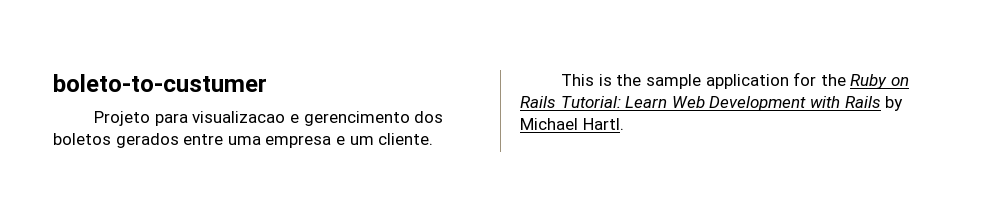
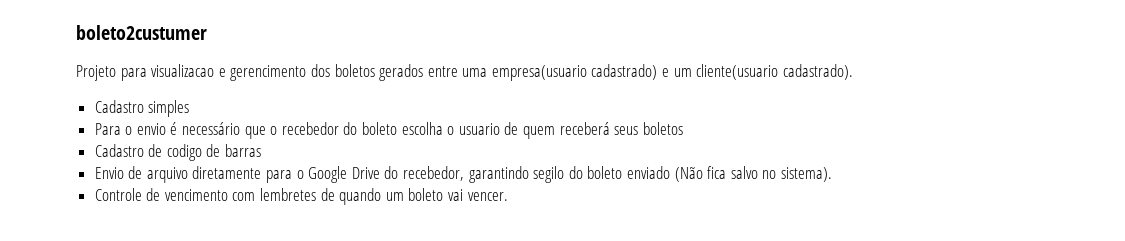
- boleto-to-custumer
+ boleto2custumer
- Projeto para visualizacao e gerencimento dos boletos gerados entre uma empresa e um cliente.
- This is the sample application for the Ruby on Rails Tutorial: Learn Web Development with Rails by Michael Hartl.
+ Projeto para visualizacao e gerencimento dos boletos gerados entre uma empresa(usuario cadastrado) e um cliente(usuario cadastrado).
+ Cadastro simples
+ Para o envio é necessário que o recebedor do boleto escolha o usuario de quem receberá seus boletos
+ Cadastro de codigo de barras
+ Envio de arquivo diretamente para o Google Drive do recebedor, garantindo segilo do boleto enviado (Não fica salvo no sistema).
+ Controle de vencimento com lembretes de quando um boleto vai vencer.

